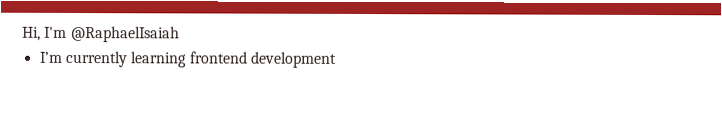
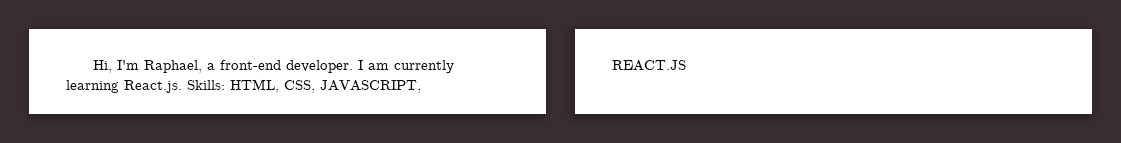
- Hi, I'm @RaphaelIsaiah
- I’m currently learning frontend development
+ Hi, I'm Raphael, a front-end developer. I am currently learning React.js. Skills: HTML, CSS, JAVASCRIPT, REACT.JS

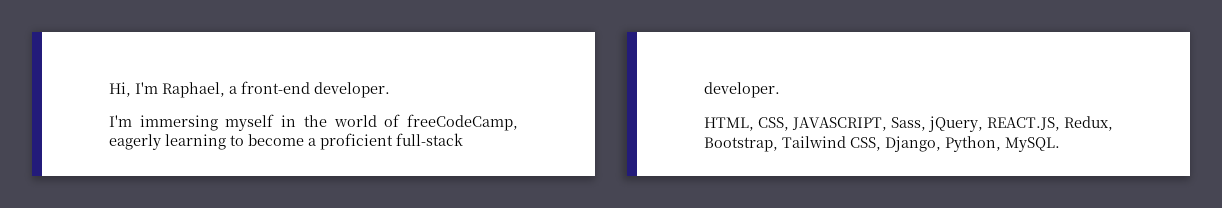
- Hi, I'm Raphael, a front-end developer. I am currently learning React.js. Skills: HTML, CSS, JAVASCRIPT, REACT.JS
+ Hi, I'm Raphael, a front-end developer.
+ I'm immersing myself in the world of freeCodeCamp, eagerly learning to become a proficient full-stack developer.
+ HTML, CSS, JAVASCRIPT, Sass, jQuery, REACT.JS, Redux, Bootstrap, Tailwind CSS, Django, Python, MySQL.

